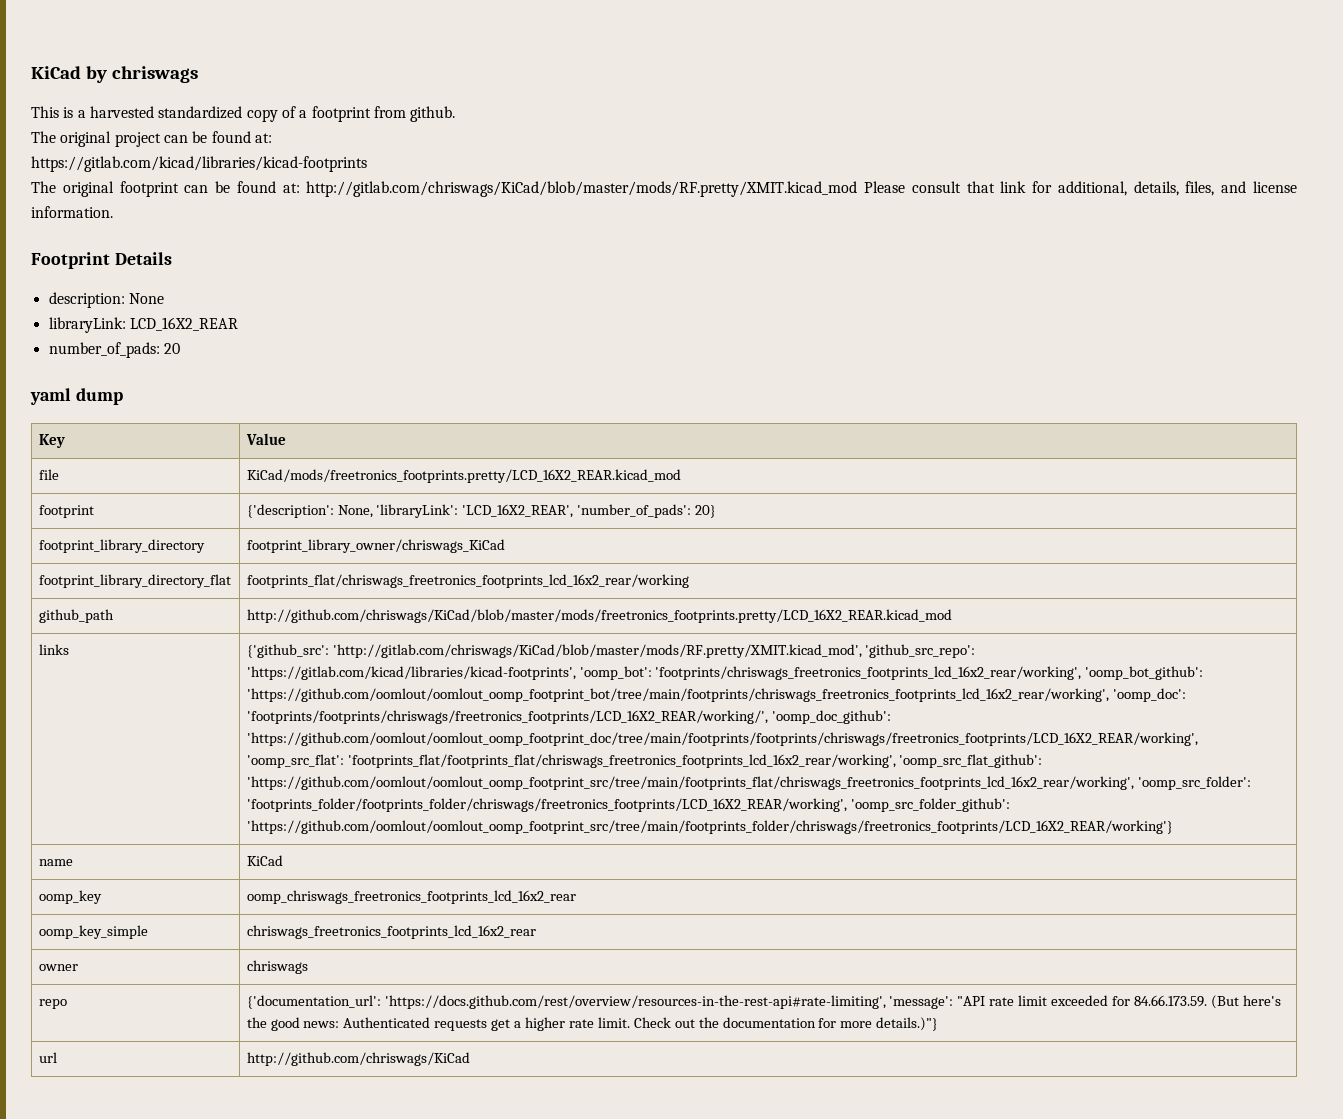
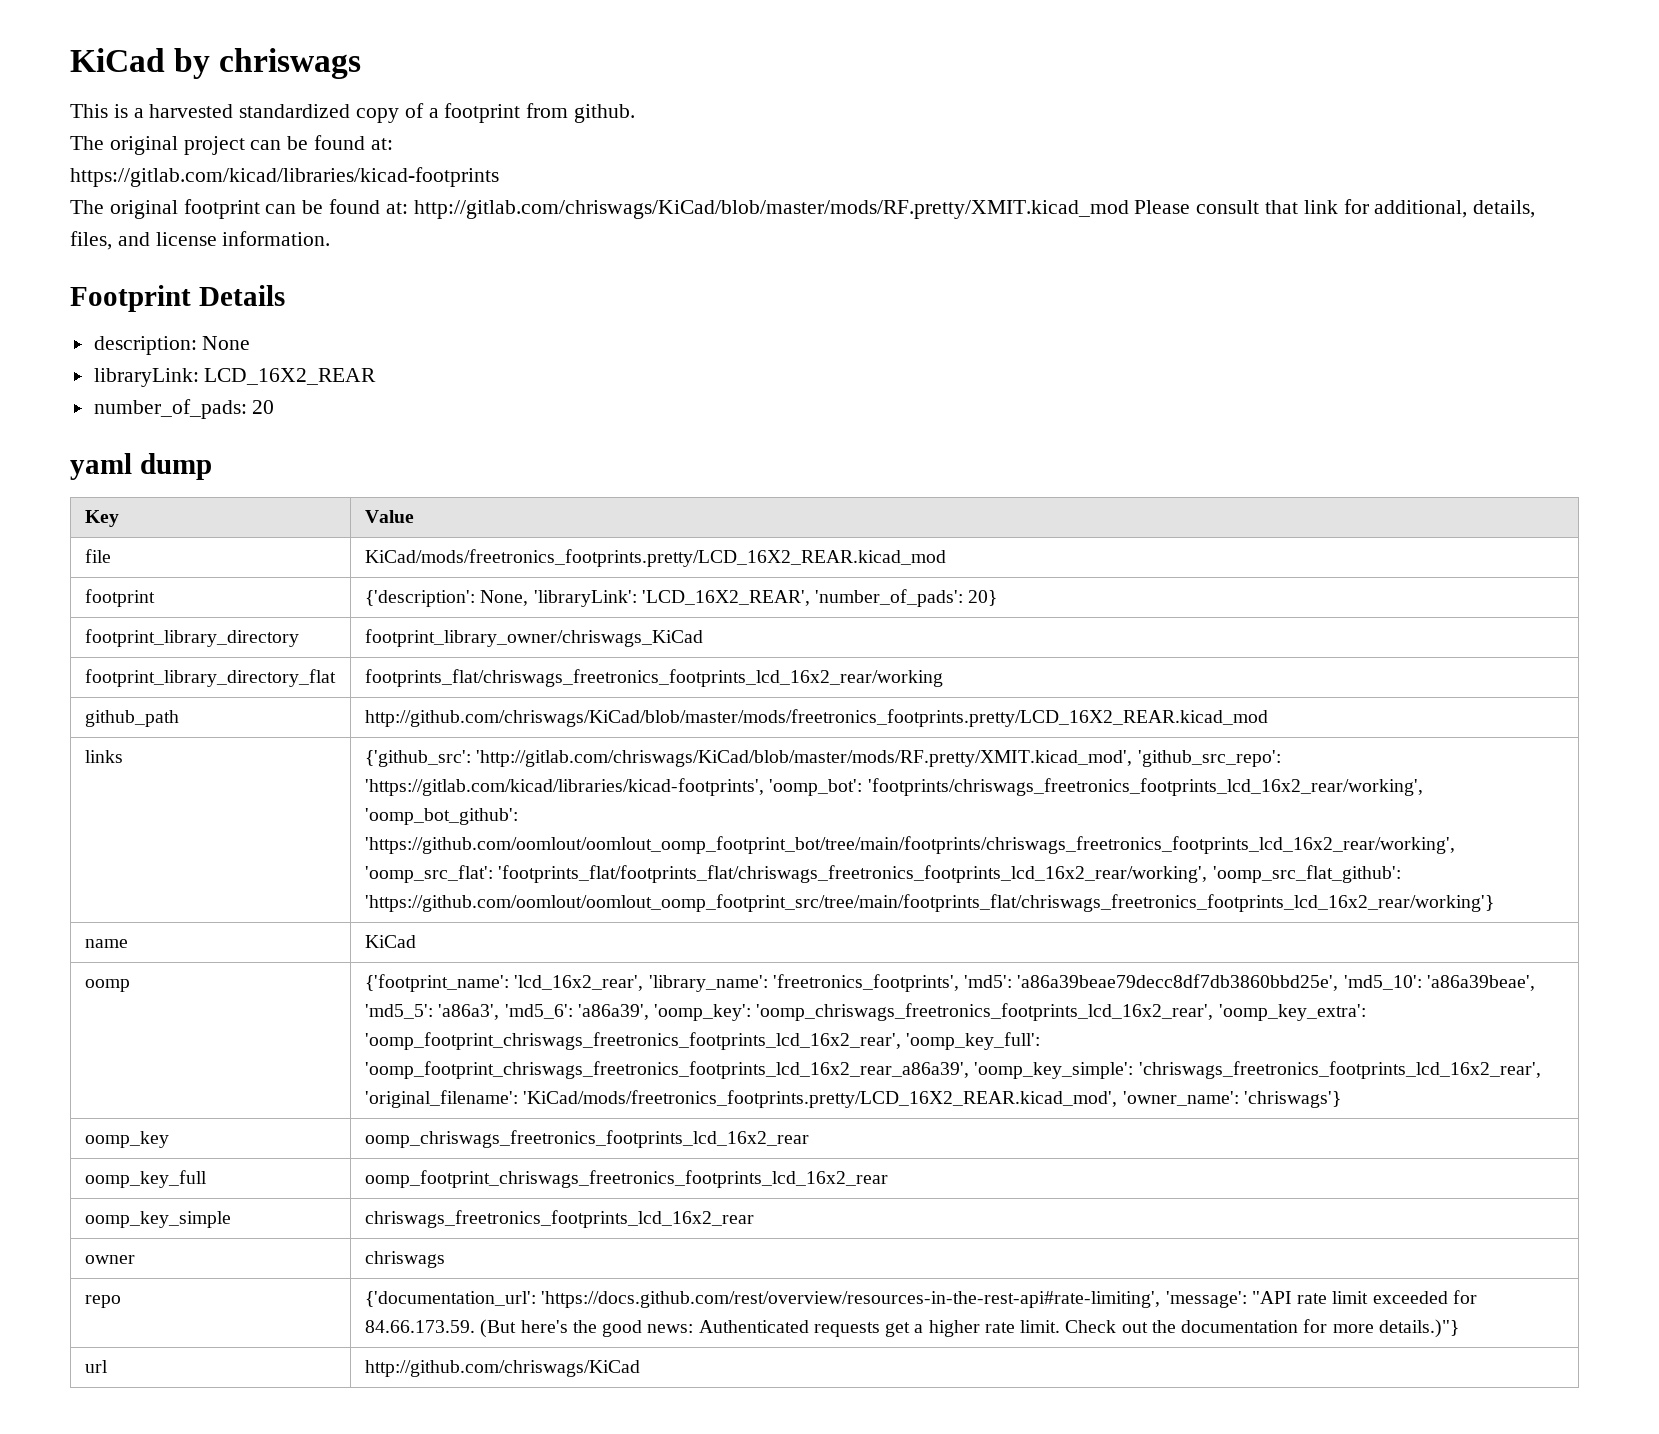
- links | {'github_src': 'http://gitlab.com/chriswags/KiCad/blob/master/mods/RF.pretty/XMIT.kicad_mod', 'github_src_repo': 'https://gitlab.com/kicad/libraries/kicad-footprints', 'oomp_bot': 'footprints/chriswags_freetronics_footprints_lcd_16x2_rear/working', 'oomp_bot_github': 'https://github.com/oomlout/oomlout_oomp_footprint_bot/tree/main/footprints/chriswags_freetronics_footprints_lcd_16x2_rear/working', 'oomp_doc': 'footprints/footprints/chriswags/freetronics_footprints/LCD_16X2_REAR/working/', 'oomp_doc_github': 'https://github.com/oomlout/oomlout_oomp_footprint_doc/tree/main/footprints/footprints/chriswags/freetronics_footprints/LCD_16X2_REAR/working', 'oomp_src_flat': 'footprints_flat/footprints_flat/chriswags_freetronics_footprints_lcd_16x2_rear/working', 'oomp_src_flat_github': 'https://github.com/oomlout/oomlout_oomp_footprint_src/tree/main/footprints_flat/chriswags_freetronics_footprints_lcd_16x2_rear/working', 'oomp_src_folder': 'footprints_folder/footprints_folder/chriswags/freetronics_footprints/LCD_16X2_REAR/working', 'oomp_src_folder_github': 'https://github.com/oomlout/oomlout_oomp_footprint_src/tree/main/footprints_folder/chriswags/freetronics_footprints/LCD_16X2_REAR/working'}
+ links | {'github_src': 'http://gitlab.com/chriswags/KiCad/blob/master/mods/RF.pretty/XMIT.kicad_mod', 'github_src_repo': 'https://gitlab.com/kicad/libraries/kicad-footprints', 'oomp_bot': 'footprints/chriswags_freetronics_footprints_lcd_16x2_rear/working', 'oomp_bot_github': 'https://github.com/oomlout/oomlout_oomp_footprint_bot/tree/main/footprints/chriswags_freetronics_footprints_lcd_16x2_rear/working', 'oomp_src_flat': 'footprints_flat/footprints_flat/chriswags_freetronics_footprints_lcd_16x2_rear/working', 'oomp_src_flat_github': 'https://github.com/oomlout/oomlout_oomp_footprint_src/tree/main/footprints_flat/chriswags_freetronics_footprints_lcd_16x2_rear/working'}
  name | KiCad
+ oomp | {'footprint_name': 'lcd_16x2_rear', 'library_name': 'freetronics_footprints', 'md5': 'a86a39beae79decc8df7db3860bbd25e', 'md5_10': 'a86a39beae', 'md5_5': 'a86a3', 'md5_6': 'a86a39', 'oomp_key': 'oomp_chriswags_freetronics_footprints_lcd_16x2_rear', 'oomp_key_extra': 'oomp_footprint_chriswags_freetronics_footprints_lcd_16x2_rear', 'oomp_key_full': 'oomp_footprint_chriswags_freetronics_footprints_lcd_16x2_rear_a86a39', 'oomp_key_simple': 'chriswags_freetronics_footprints_lcd_16x2_rear', 'original_filename': 'KiCad/mods/freetronics_footprints.pretty/LCD_16X2_REAR.kicad_mod', 'owner_name': 'chriswags'}
+ oomp_key_full | oomp_footprint_chriswags_freetronics_footprints_lcd_16x2_rear

